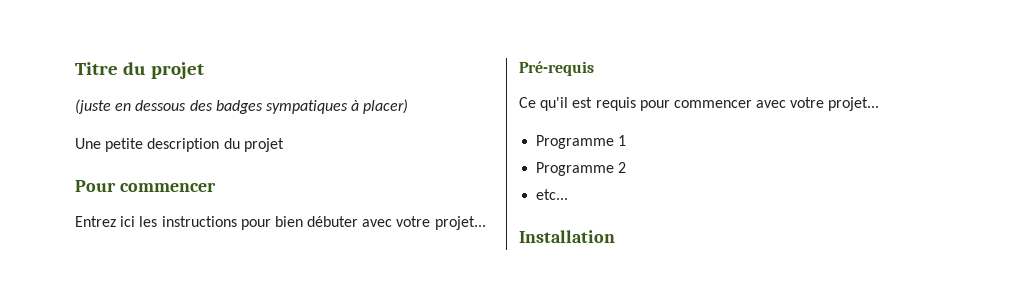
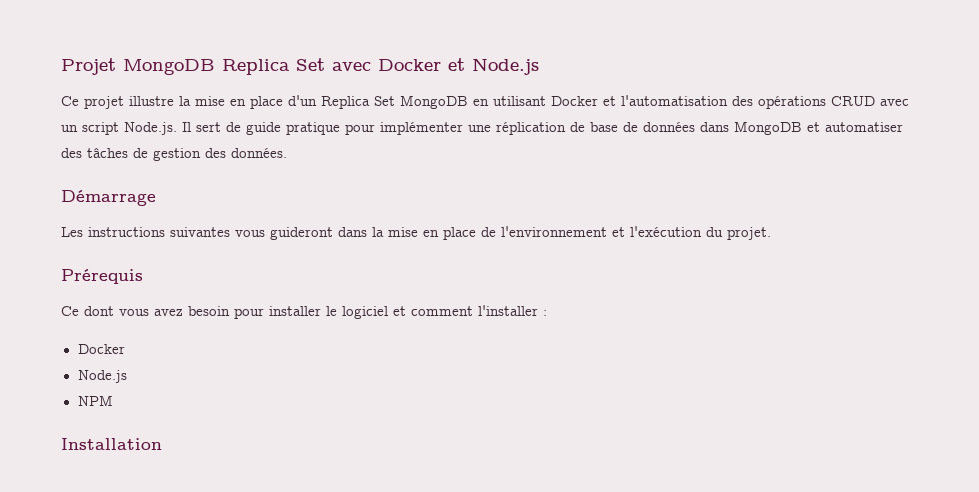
- Titre du projet
- (juste en dessous des badges sympatiques à placer)
- Une petite description du projet
- Pour commencer
- Entrez ici les instructions pour bien débuter avec votre projet...
- Pré-requis
- Ce qu'il est requis pour commencer avec votre projet...
- Programme 1
- Programme 2
- etc...
+ Projet MongoDB Replica Set avec Docker et Node.js
+ Ce projet illustre la mise en place d'un Replica Set MongoDB en utilisant Docker et l'automatisation des opérations CRUD avec un script Node.js. Il sert de guide pratique pour implémenter une réplication de base de données dans MongoDB et automatiser des tâches de gestion des données.
+ Démarrage
+ Les instructions suivantes vous guideront dans la mise en place de l'environnement et l'exécution du projet.
+ Prérequis
+ Ce dont vous avez besoin pour installer le logiciel et comment l'installer :
+ Docker
+ Node.js
+ NPM

